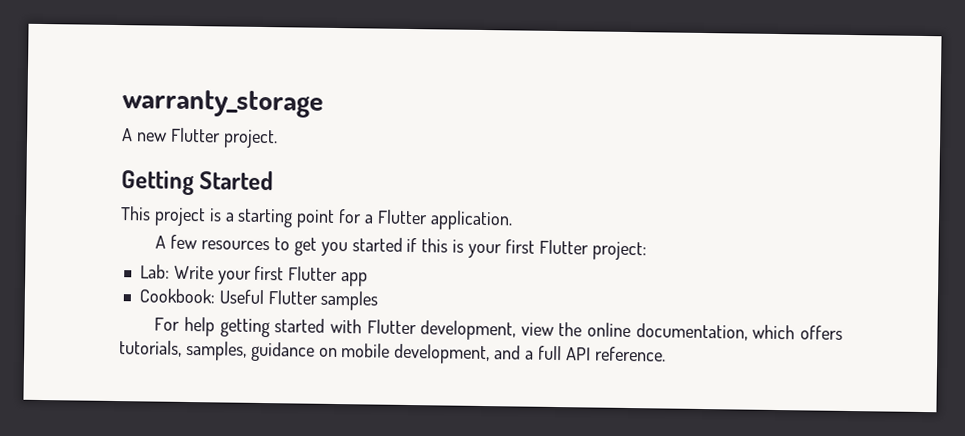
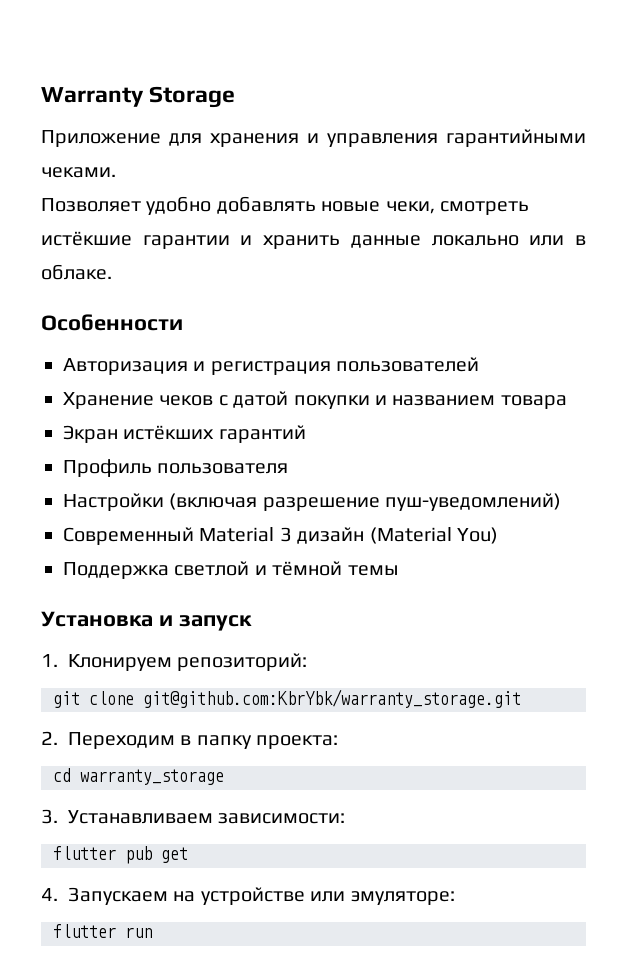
- warranty_storage
- A new Flutter project.
- Getting Started
- This project is a starting point for a Flutter application.
- A few resources to get you started if this is your first Flutter project:
- Lab: Write your first Flutter app
- Cookbook: Useful Flutter samples
- For help getting started with Flutter development, view the online documentation, which offers tutorials, samples, guidance on mobile development, and a full API reference.
+ Warranty Storage
+ Приложение для хранения и управления гарантийными чеками.
+ Позволяет удобно добавлять новые чеки, смотреть истёкшие гарантии и хранить данные локально или в облаке.
+ Особенности
+ Авторизация и регистрация пользователей
+ Хранение чеков с датой покупки и названием товара
+ Экран истёкших гарантий
+ Профиль пользователя
+ Настройки (включая разрешение пуш-уведомлений)
+ Современный Material 3 дизайн (Material You)
+ Поддержка светлой и тёмной темы
+ Установка и запуск
+ 1. Клонируем репозиторий:
+ git clone git@github.com:KbrYbk/warranty_storage.git
+ 2. Переходим в папку проекта:
+ cd warranty_storage
+ 3. Устанавливаем зависимости:
+ flutter pub get
+ 4. Запускаем на устройстве или эмуляторе:
+ flutter run

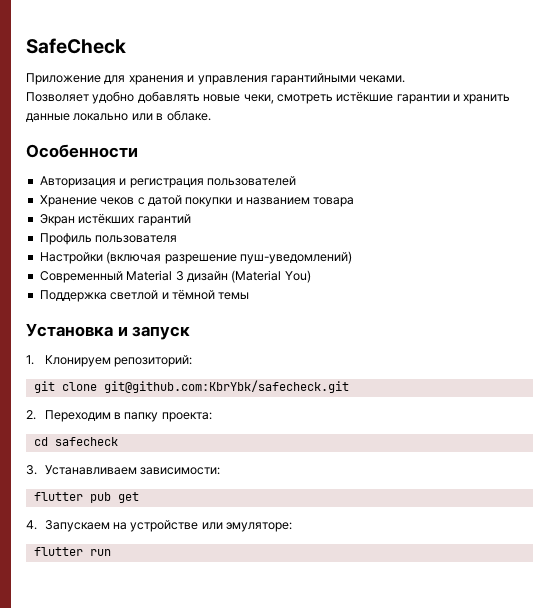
- Warranty Storage
+ SafeCheck
- git clone git@github.com:KbrYbk/warranty_storage.git
+ git clone git@github.com:KbrYbk/safecheck.git
- cd warranty_storage
+ cd safecheck

